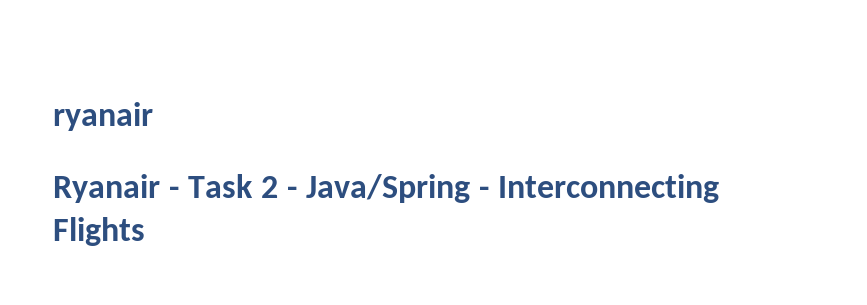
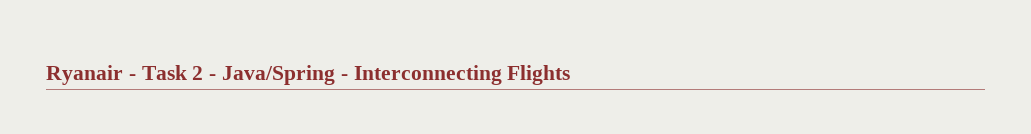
- ryanair

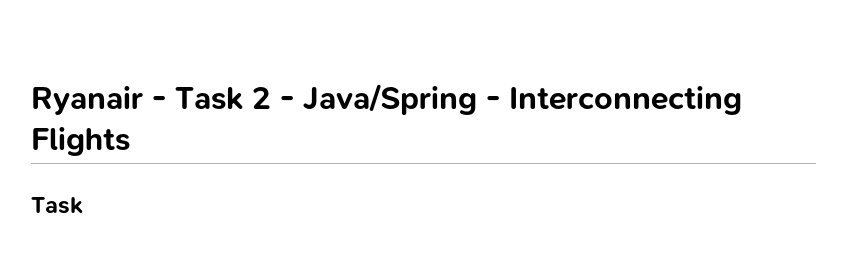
  Ryanair - Task 2 - Java/Spring - Interconnecting Flights
+ Task

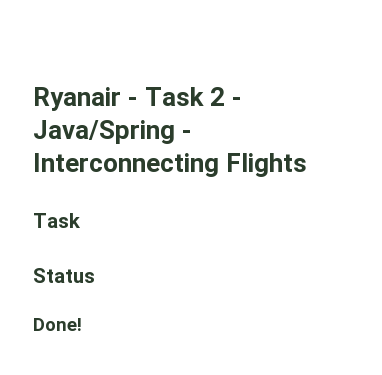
+ Status
+ Done!

